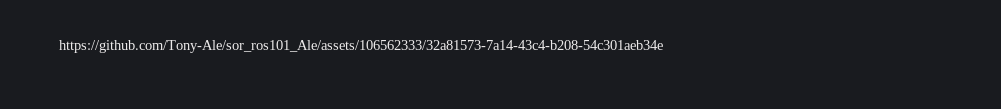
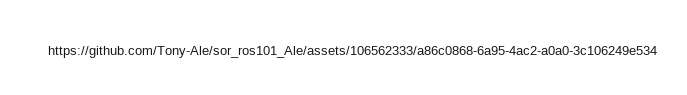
- https://github.com/Tony-Ale/sor_ros101_Ale/assets/106562333/32a81573-7a14-43c4-b208-54c301aeb34e
+ https://github.com/Tony-Ale/sor_ros101_Ale/assets/106562333/a86c0868-6a95-4ac2-a0a0-3c106249e534

